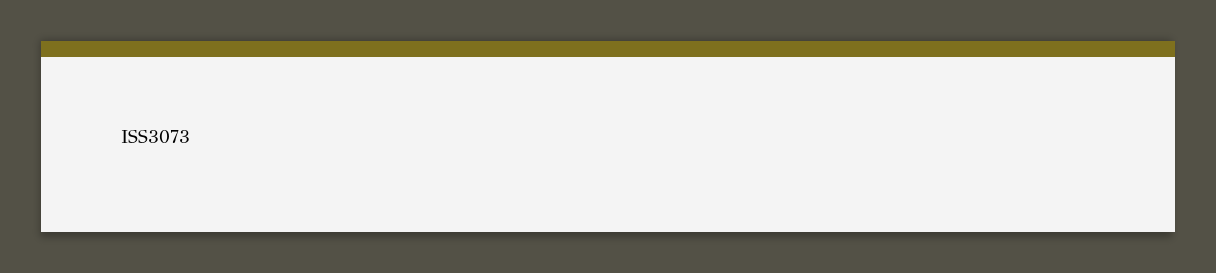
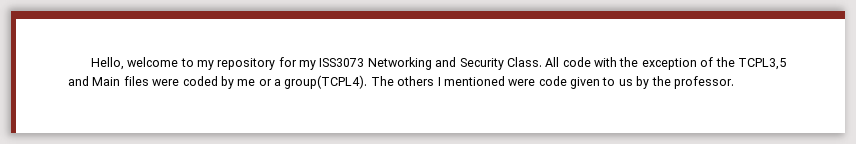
- ISS3073
+ Hello, welcome to my repository for my ISS3073 Networking and Security Class. All code with the exception of the TCPL3,5 and Main files were coded by me or a group(TCPL4). The others I mentioned were code given to us by the professor.

